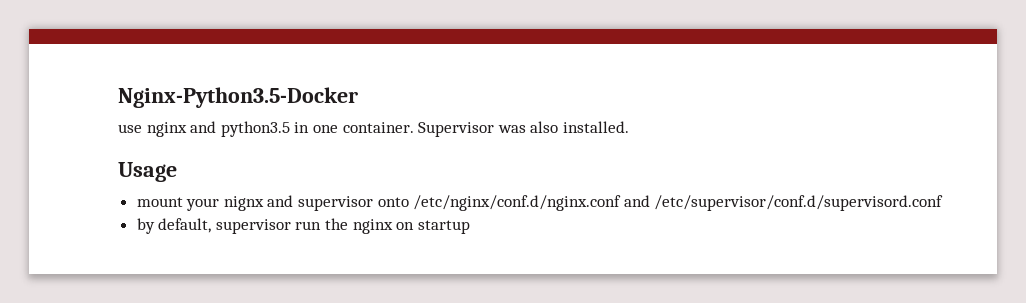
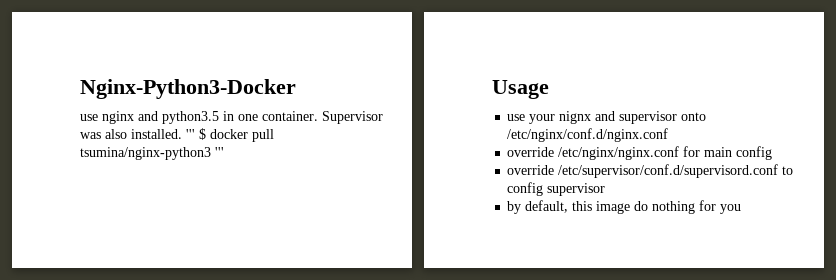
- Nginx-Python3.5-Docker
+ Nginx-Python3-Docker
+ ''' $ docker pull tsumina/nginx-python3 '''
- mount your nignx and supervisor onto /etc/nginx/conf.d/nginx.conf and /etc/supervisor/conf.d/supervisord.conf
- by default, supervisor run the nginx on startup
+ use your nignx and supervisor onto /etc/nginx/conf.d/nginx.conf
+ override /etc/nginx/nginx.conf for main config
+ override /etc/supervisor/conf.d/supervisord.conf to config supervisor
+ by default, this image do nothing for you

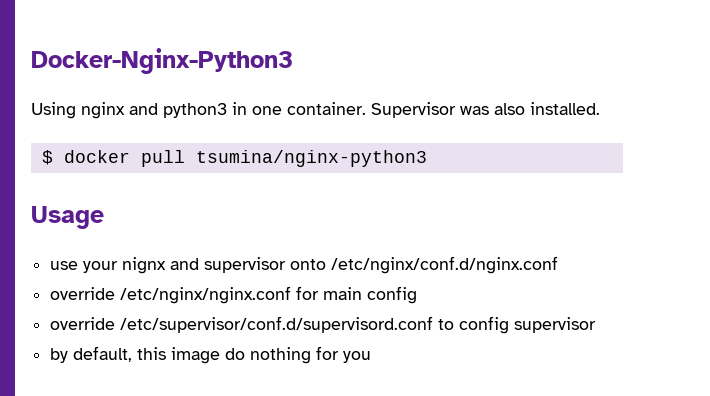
- Nginx-Python3-Docker
- use nginx and python3.5 in one container.
+ Docker-Nginx-Python3
+ Using nginx and python3 in one container.
- Supervisor was also installed. ''' $ docker pull tsumina/nginx-python3 '''
+ Supervisor was also installed.
+ $ docker pull tsumina/nginx-python3

